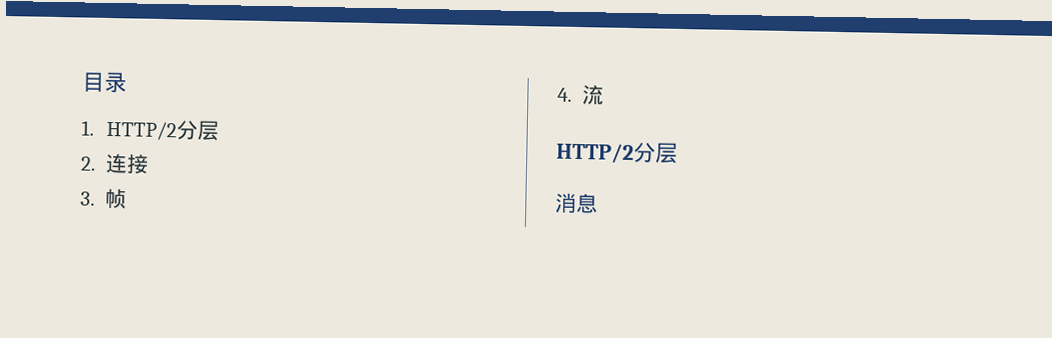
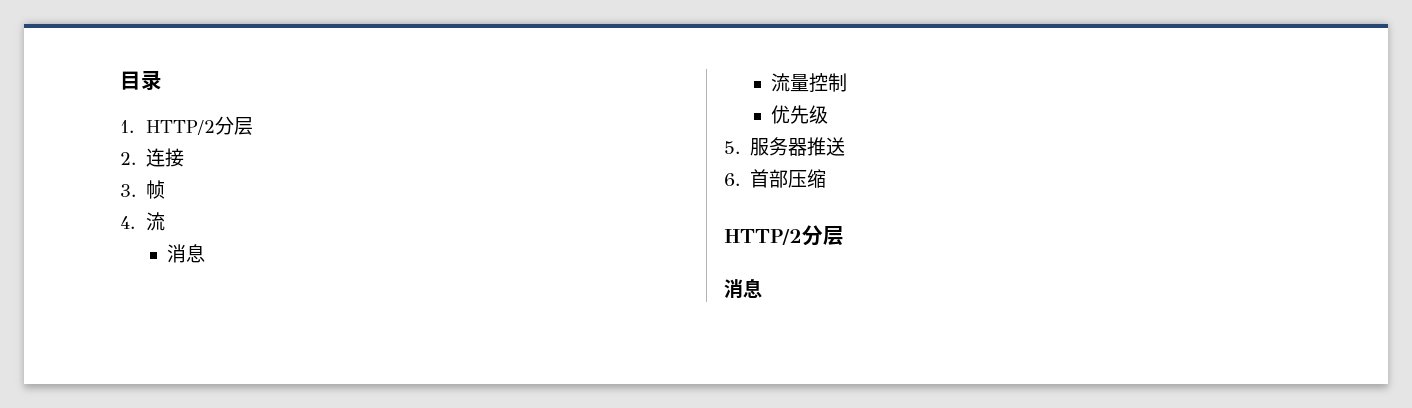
  4.流
+ 消息
+ 流量控制
+ 优先级
+ 5.服务器推送
+ 6.首部压缩

